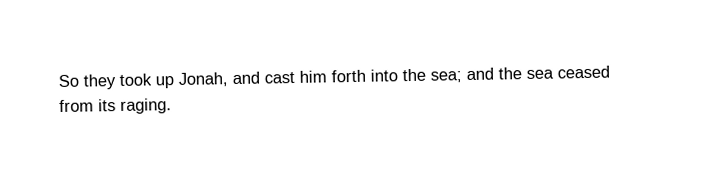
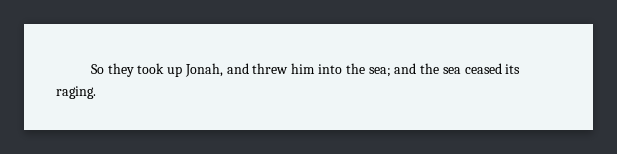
- So they took up Jonah, and cast him forth into the sea; and the sea ceased from its raging.
+ So they took up Jonah, and threw him into the sea; and the sea ceased its raging.

